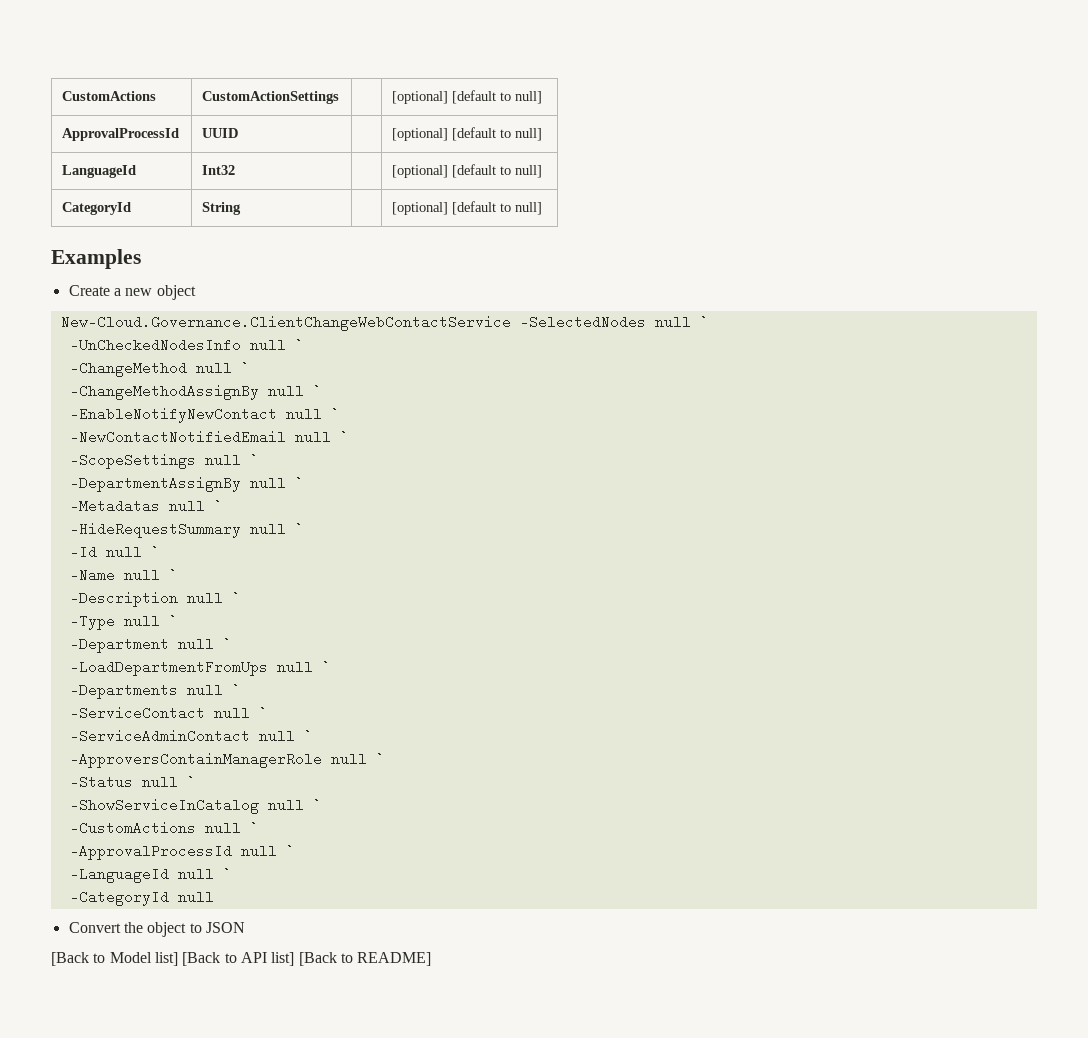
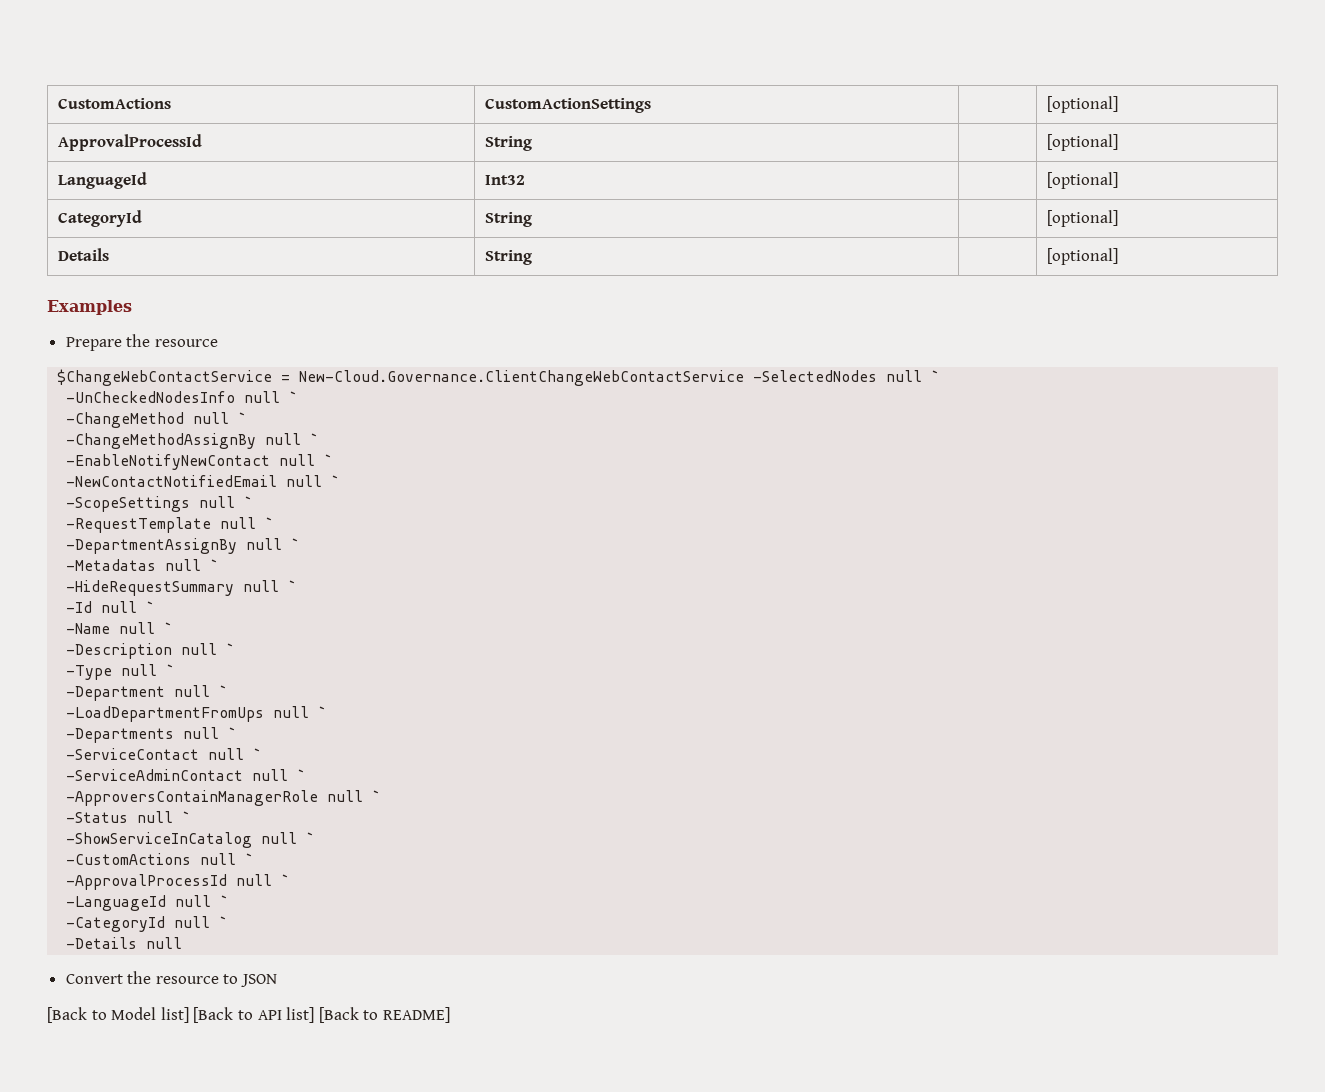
- CustomActions | CustomActionSettings | | [optional] [default to null]
+ CustomActions | CustomActionSettings | | [optional]
- ApprovalProcessId | UUID | | [optional] [default to null]
+ ApprovalProcessId | String | | [optional]
- LanguageId | Int32 | | [optional] [default to null]
+ LanguageId | Int32 | | [optional]
- CategoryId | String | | [optional] [default to null]
+ CategoryId | String | | [optional]
+ Details | String | | [optional]
  Examples
- Create a new object
- New-Cloud.Governance.ClientChangeWebContactService -SelectedNodes null `
+ Prepare the resource
+ $ChangeWebContactService = New-Cloud.Governance.ClientChangeWebContactService -SelectedNodes null `
+ -RequestTemplate null `
- -CategoryId null
+ -CategoryId null `
+ -Details null
- Convert the object to JSON
+ Convert the resource to JSON

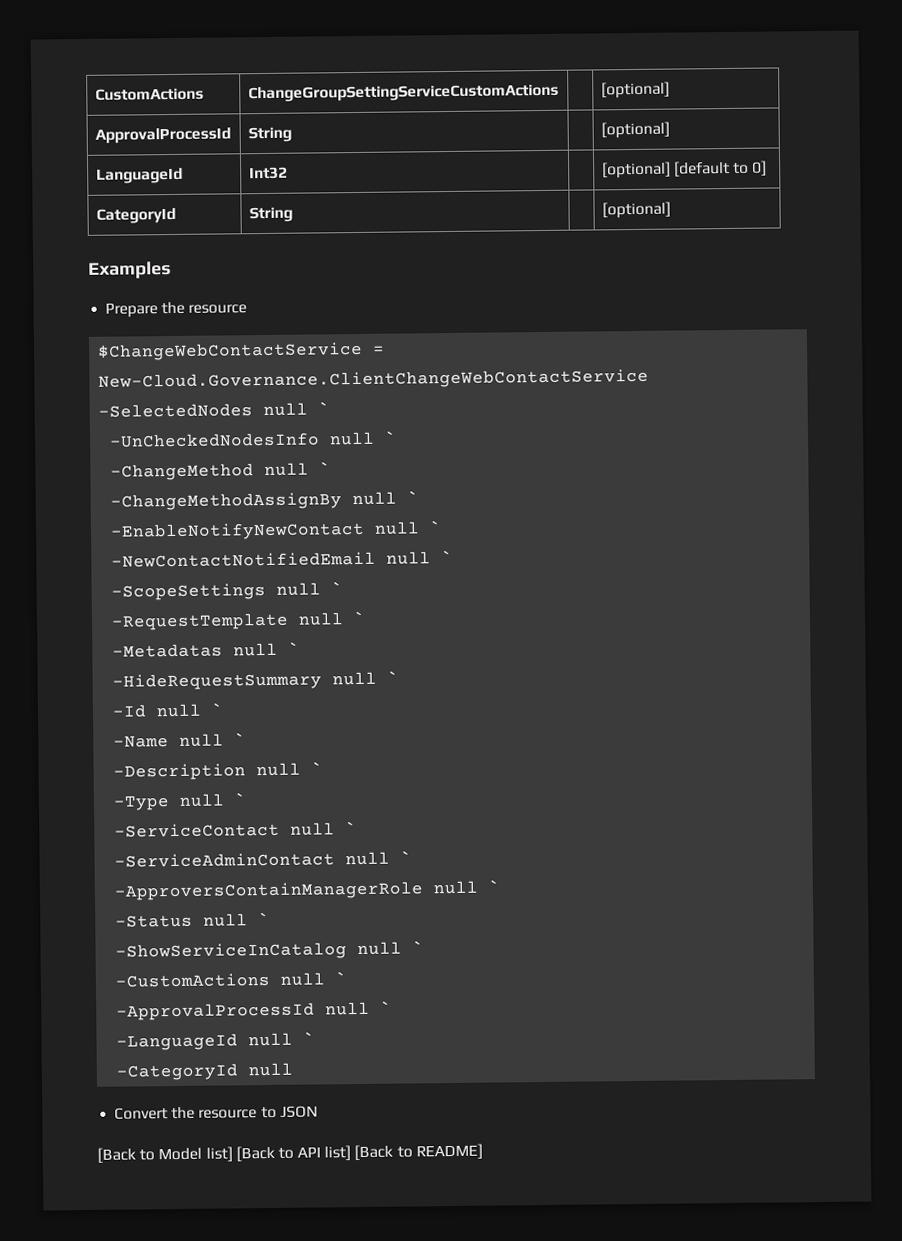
- CustomActions | CustomActionSettings | | [optional]
+ CustomActions | ChangeGroupSettingServiceCustomActions | | [optional]
- LanguageId | Int32 | | [optional]
+ LanguageId | Int32 | | [optional] [default to 0]
- Details | String | | [optional]
- -DepartmentAssignBy null `
- -Department null `
- -LoadDepartmentFromUps null `
- -Departments null `
- -CategoryId null `
- -Details null
+ -CategoryId null

